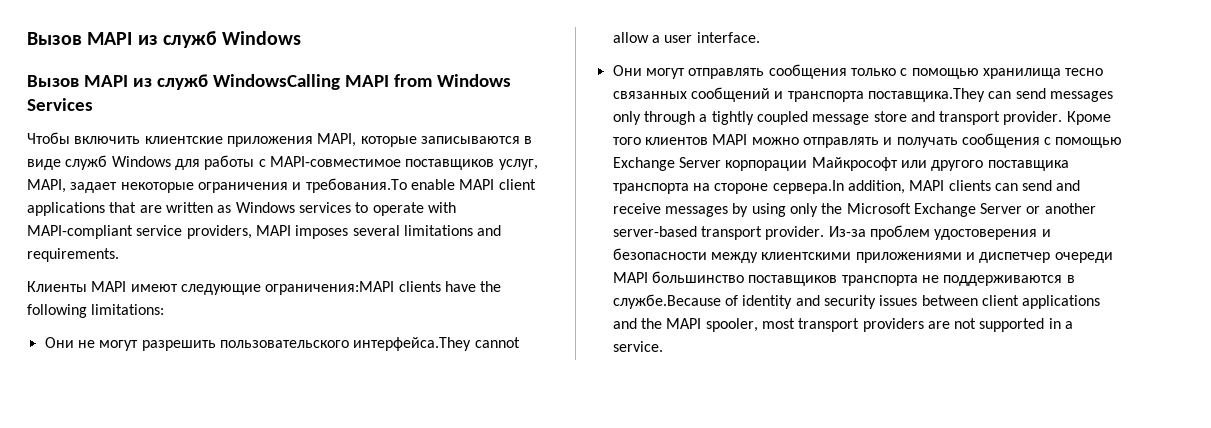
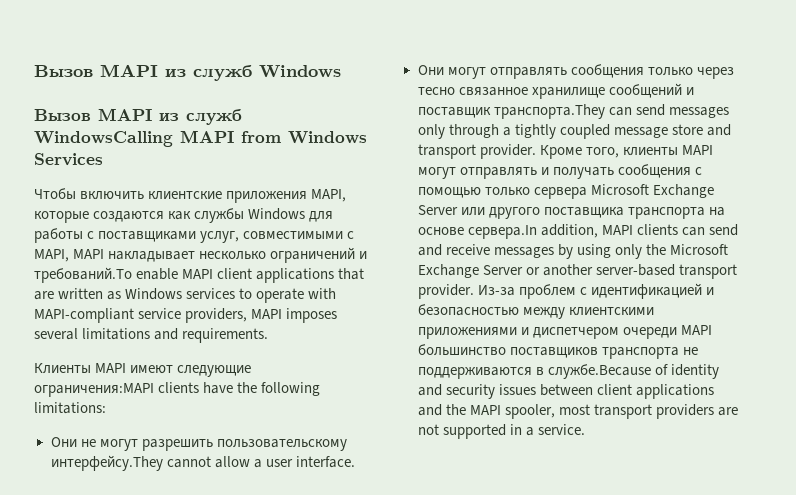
- Чтобы включить клиентские приложения MAPI, которые записываются в виде служб Windows для работы с MAPI-совместимое поставщиков услуг, MAPI, задает некоторые ограничения и требования.To enable MAPI client applications that are written as Windows services to operate with MAPI-compliant service providers, MAPI imposes several limitations and requirements.
+ Чтобы включить клиентские приложения MAPI, которые создаются как службы Windows для работы с поставщиками услуг, совместимыми с MAPI, MAPI накладывает несколько ограничений и требований.To enable MAPI client applications that are written as Windows services to operate with MAPI-compliant service providers, MAPI imposes several limitations and requirements.
- Они не могут разрешить пользовательского интерфейса.They cannot allow a user interface.
+ Они не могут разрешить пользовательскому интерфейсу.They cannot allow a user interface.
- Они могут отправлять сообщения только с помощью хранилища тесно связанных сообщений и транспорта поставщика.They can send messages only through a tightly coupled message store and transport provider.
+ Они могут отправлять сообщения только через тесно связанное хранилище сообщений и поставщик транспорта.They can send messages only through a tightly coupled message store and transport provider.
- Кроме того клиентов MAPI можно отправлять и получать сообщения с помощью Exchange Server корпорации Майкрософт или другого поставщика транспорта на стороне сервера.In addition, MAPI clients can send and receive messages by using only the Microsoft Exchange Server or another server-based transport provider.
+ Кроме того, клиенты MAPI могут отправлять и получать сообщения с помощью только сервера Microsoft Exchange Server или другого поставщика транспорта на основе сервера.In addition, MAPI clients can send and receive messages by using only the Microsoft Exchange Server or another server-based transport provider.
- Из-за проблем удостоверения и безопасности между клиентскими приложениями и диспетчер очереди MAPI большинство поставщиков транспорта не поддерживаются в службе.Because of identity and security issues between client applications and the MAPI spooler, most transport providers are not supported in a service.
+ Из-за проблем с идентификацией и безопасностью между клиентскими приложениями и диспетчером очереди MAPI большинство поставщиков транспорта не поддерживаются в службе.Because of identity and security issues between client applications and the MAPI spooler, most transport providers are not supported in a service.

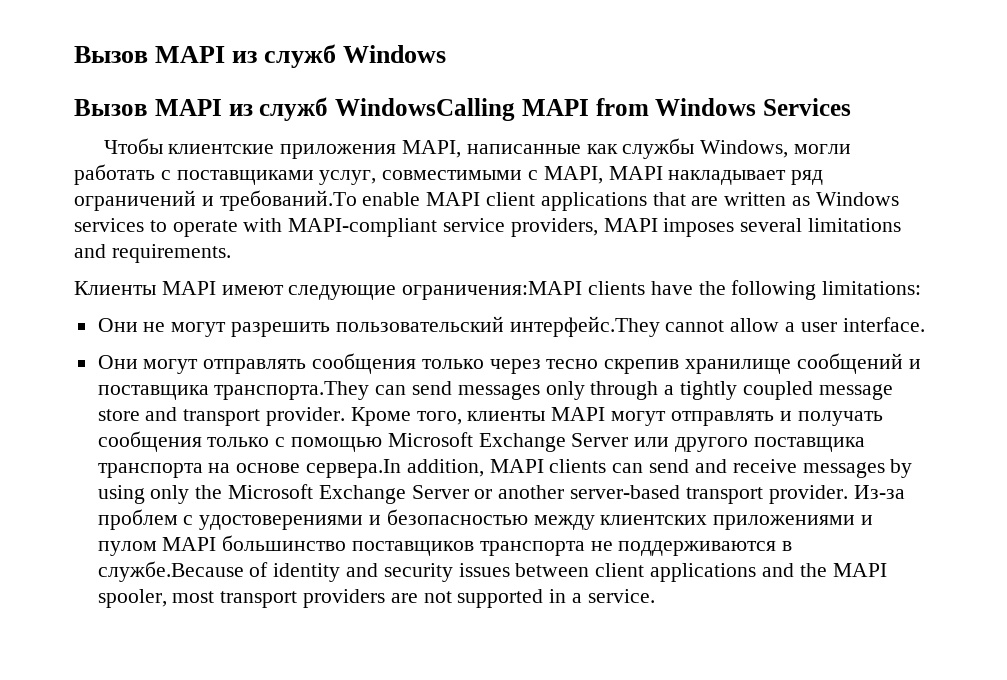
- Чтобы включить клиентские приложения MAPI, которые создаются как службы Windows для работы с поставщиками услуг, совместимыми с MAPI, MAPI накладывает несколько ограничений и требований.To enable MAPI client applications that are written as Windows services to operate with MAPI-compliant service providers, MAPI imposes several limitations and requirements.
+ Чтобы клиентские приложения MAPI, написанные как службы Windows, могли работать с поставщиками услуг, совместимыми с MAPI, MAPI накладывает ряд ограничений и требований.To enable MAPI client applications that are written as Windows services to operate with MAPI-compliant service providers, MAPI imposes several limitations and requirements.
- Они не могут разрешить пользовательскому интерфейсу.They cannot allow a user interface.
+ Они не могут разрешить пользовательский интерфейс.They cannot allow a user interface.
- Они могут отправлять сообщения только через тесно связанное хранилище сообщений и поставщик транспорта.They can send messages only through a tightly coupled message store and transport provider.
+ Они могут отправлять сообщения только через тесно скрепив хранилище сообщений и поставщика транспорта.They can send messages only through a tightly coupled message store and transport provider.
- Кроме того, клиенты MAPI могут отправлять и получать сообщения с помощью только сервера Microsoft Exchange Server или другого поставщика транспорта на основе сервера.In addition, MAPI clients can send and receive messages by using only the Microsoft Exchange Server or another server-based transport provider.
+ Кроме того, клиенты MAPI могут отправлять и получать сообщения только с помощью Microsoft Exchange Server или другого поставщика транспорта на основе сервера.In addition, MAPI clients can send and receive messages by using only the Microsoft Exchange Server or another server-based transport provider.
- Из-за проблем с идентификацией и безопасностью между клиентскими приложениями и диспетчером очереди MAPI большинство поставщиков транспорта не поддерживаются в службе.Because of identity and security issues between client applications and the MAPI spooler, most transport providers are not supported in a service.
+ Из-за проблем с удостоверениями и безопасностью между клиентских приложениями и пулом MAPI большинство поставщиков транспорта не поддерживаются в службе.Because of identity and security issues between client applications and the MAPI spooler, most transport providers are not supported in a service.

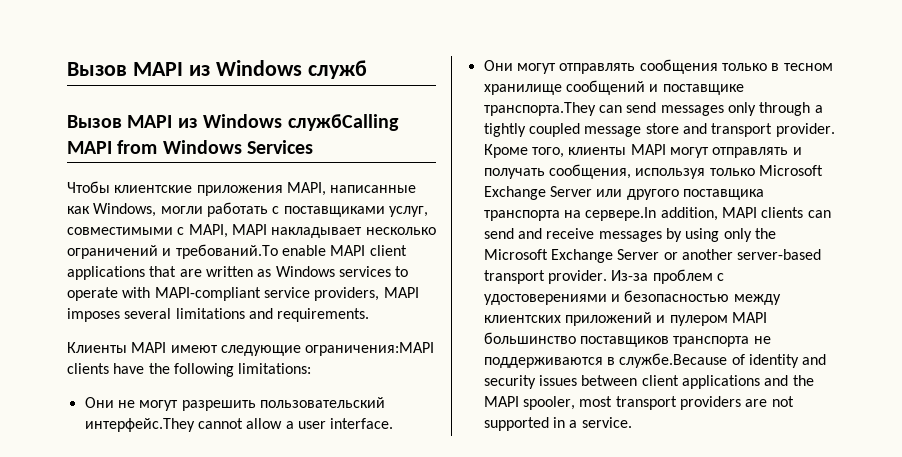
- Вызов MAPI из служб Windows
- Вызов MAPI из служб WindowsCalling MAPI from Windows Services
+ Вызов MAPI из Windows служб
+ Вызов MAPI из Windows службCalling MAPI from Windows Services
- Чтобы клиентские приложения MAPI, написанные как службы Windows, могли работать с поставщиками услуг, совместимыми с MAPI, MAPI накладывает ряд ограничений и требований.To enable MAPI client applications that are written as Windows services to operate with MAPI-compliant service providers, MAPI imposes several limitations and requirements.
+ Чтобы клиентские приложения MAPI, написанные как Windows, могли работать с поставщиками услуг, совместимыми с MAPI, MAPI накладывает несколько ограничений и требований.To enable MAPI client applications that are written as Windows services to operate with MAPI-compliant service providers, MAPI imposes several limitations and requirements.
- Они могут отправлять сообщения только через тесно скрепив хранилище сообщений и поставщика транспорта.They can send messages only through a tightly coupled message store and transport provider.
+ Они могут отправлять сообщения только в тесном хранилище сообщений и поставщике транспорта.They can send messages only through a tightly coupled message store and transport provider.
- Кроме того, клиенты MAPI могут отправлять и получать сообщения только с помощью Microsoft Exchange Server или другого поставщика транспорта на основе сервера.In addition, MAPI clients can send and receive messages by using only the Microsoft Exchange Server or another server-based transport provider.
+ Кроме того, клиенты MAPI могут отправлять и получать сообщения, используя только Microsoft Exchange Server или другого поставщика транспорта на сервере.In addition, MAPI clients can send and receive messages by using only the Microsoft Exchange Server or another server-based transport provider.
- Из-за проблем с удостоверениями и безопасностью между клиентских приложениями и пулом MAPI большинство поставщиков транспорта не поддерживаются в службе.Because of identity and security issues between client applications and the MAPI spooler, most transport providers are not supported in a service.
+ Из-за проблем с удостоверениями и безопасностью между клиентских приложений и пулером MAPI большинство поставщиков транспорта не поддерживаются в службе.Because of identity and security issues between client applications and the MAPI spooler, most transport providers are not supported in a service.

